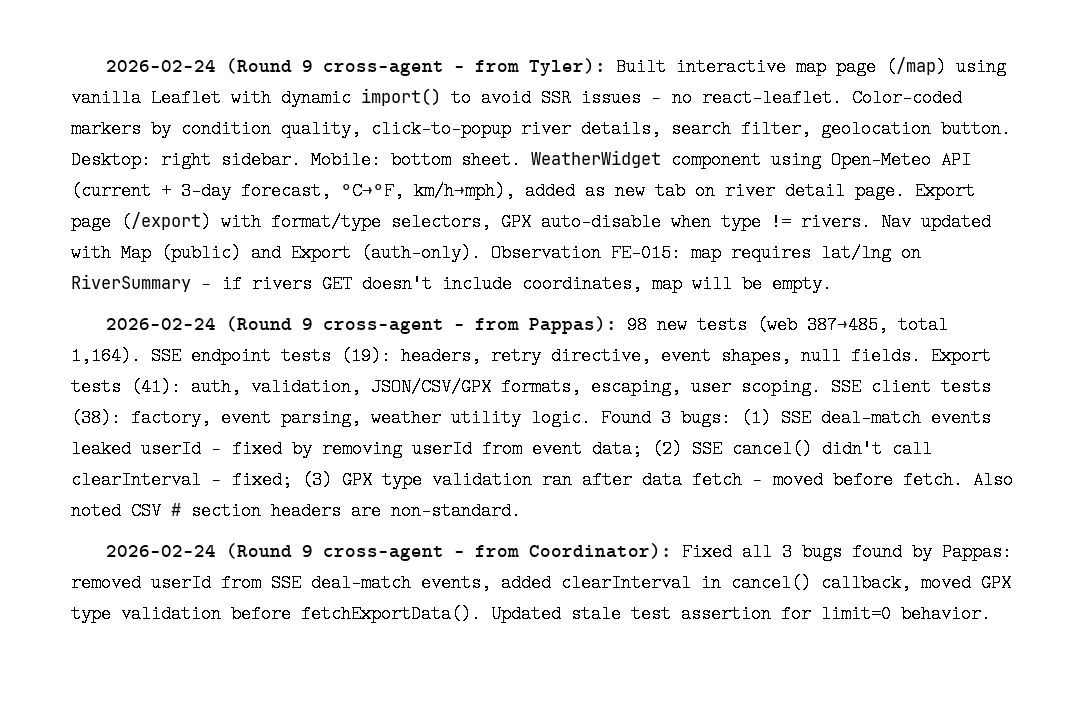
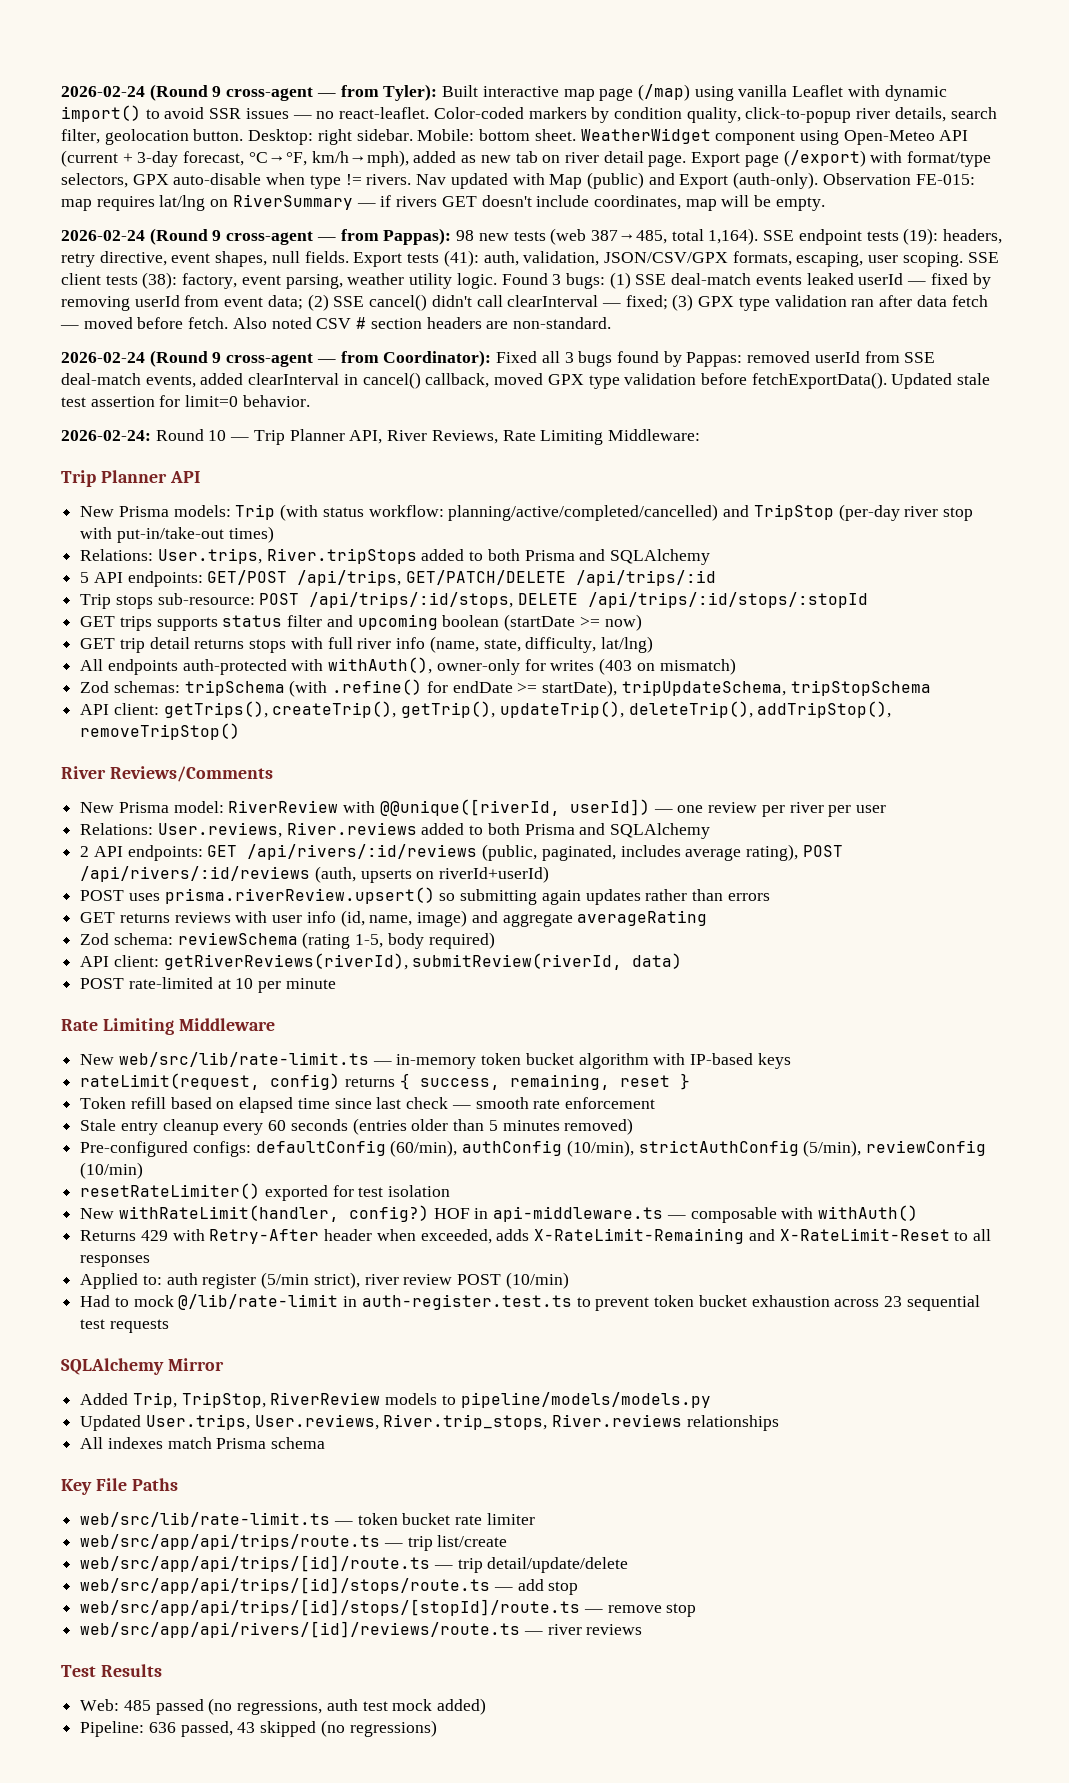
+ 2026-02-24: Round 10 — Trip Planner API, River Reviews, Rate Limiting Middleware:
+ Trip Planner API
+ New Prisma models: Trip (with status workflow: planning/active/completed/cancelled) and TripStop (per-day river stop with put-in/take-out times)
+ Relations: User.trips, River.tripStops added to both Prisma and SQLAlchemy
+ 5 API endpoints: GET/POST /api/trips, GET/PATCH/DELETE /api/trips/:id
+ Trip stops sub-resource: POST /api/trips/:id/stops, DELETE /api/trips/:id/stops/:stopId
+ GET trips supports status filter and upcoming boolean (startDate >= now)
+ GET trip detail returns stops with full river info (name, state, difficulty, lat/lng)
+ All endpoints auth-protected with withAuth(), owner-only for writes (403 on mismatch)
+ Zod schemas: tripSchema (with .refine() for endDate >= startDate), tripUpdateSchema, tripStopSchema
+ API client: getTrips(), createTrip(), getTrip(), updateTrip(), deleteTrip(), addTripStop(), removeTripStop()
+ River Reviews/Comments
+ New Prisma model: RiverReview with @@unique([riverId, userId]) — one review per river per user
+ Relations: User.reviews, River.reviews added to both Prisma and SQLAlchemy
+ 2 API endpoints: GET /api/rivers/:id/reviews (public, paginated, includes average rating), POST /api/rivers/:id/reviews (auth, upserts on riverId+userId)
+ POST uses prisma.riverReview.upsert() so submitting again updates rather than errors
+ GET returns reviews with user info (id, name, image) and aggregate averageRating
+ Zod schema: reviewSchema (rating 1-5, body required)
+ API client: getRiverReviews(riverId), submitReview(riverId, data)
+ POST rate-limited at 10 per minute
+ Rate Limiting Middleware
+ New web/src/lib/rate-limit.ts — in-memory token bucket algorithm with IP-based keys
+ rateLimit(request, config) returns { success, remaining, reset }
+ Token refill based on elapsed time since last check — smooth rate enforcement
+ Stale entry cleanup every 60 seconds (entries older than 5 minutes removed)
+ Pre-configured configs: defaultConfig (60/min), authConfig (10/min), strictAuthConfig (5/min), reviewConfig (10/min)
+ resetRateLimiter() exported for test isolation
+ New withRateLimit(handler, config?) HOF in api-middleware.ts — composable with withAuth()
+ Returns 429 with Retry-After header when exceeded, adds X-RateLimit-Remaining and X-RateLimit-Reset to all responses
+ Applied to: auth register (5/min strict), river review POST (10/min)
+ Had to mock @/lib/rate-limit in auth-register.test.ts to prevent token bucket exhaustion across 23 sequential test requests
+ SQLAlchemy Mirror
+ Added Trip, TripStop, RiverReview models to pipeline/models/models.py
+ Updated User.trips, User.reviews, River.trip_stops, River.reviews relationships
+ All indexes match Prisma schema
+ Key File Paths
+ web/src/lib/rate-limit.ts — token bucket rate limiter
+ web/src/app/api/trips/route.ts — trip list/create
+ web/src/app/api/trips/[id]/route.ts — trip detail/update/delete
+ web/src/app/api/trips/[id]/stops/route.ts — add stop
+ web/src/app/api/trips/[id]/stops/[stopId]/route.ts — remove stop
+ web/src/app/api/rivers/[id]/reviews/route.ts — river reviews
+ Test Results
+ Web: 485 passed (no regressions, auth test mock added)
+ Pipeline: 636 passed, 43 skipped (no regressions)

